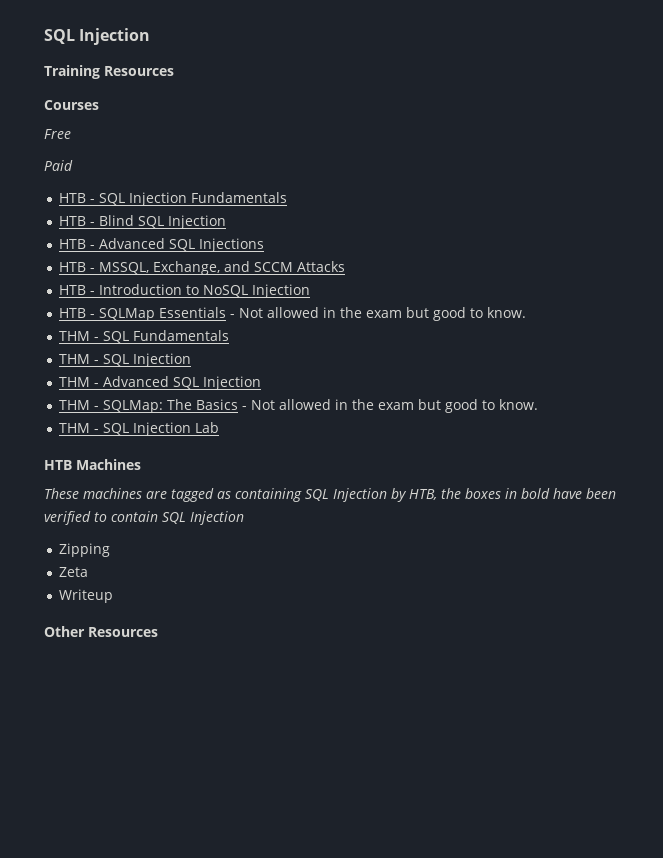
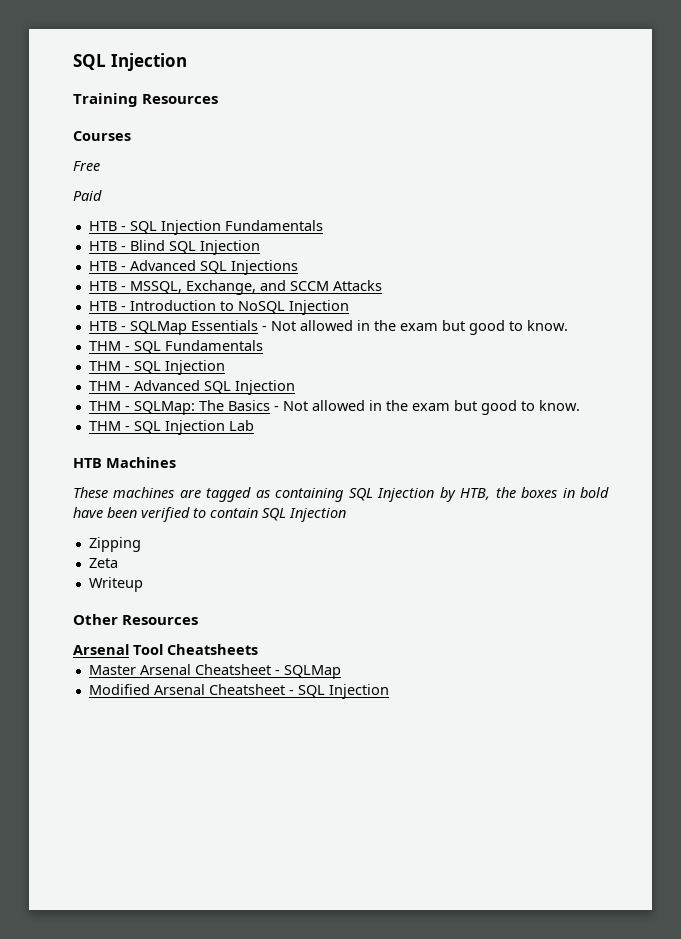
+ Arsenal Tool Cheatsheets
+ Master Arsenal Cheatsheet - SQLMap
+ Modified Arsenal Cheatsheet - SQL Injection

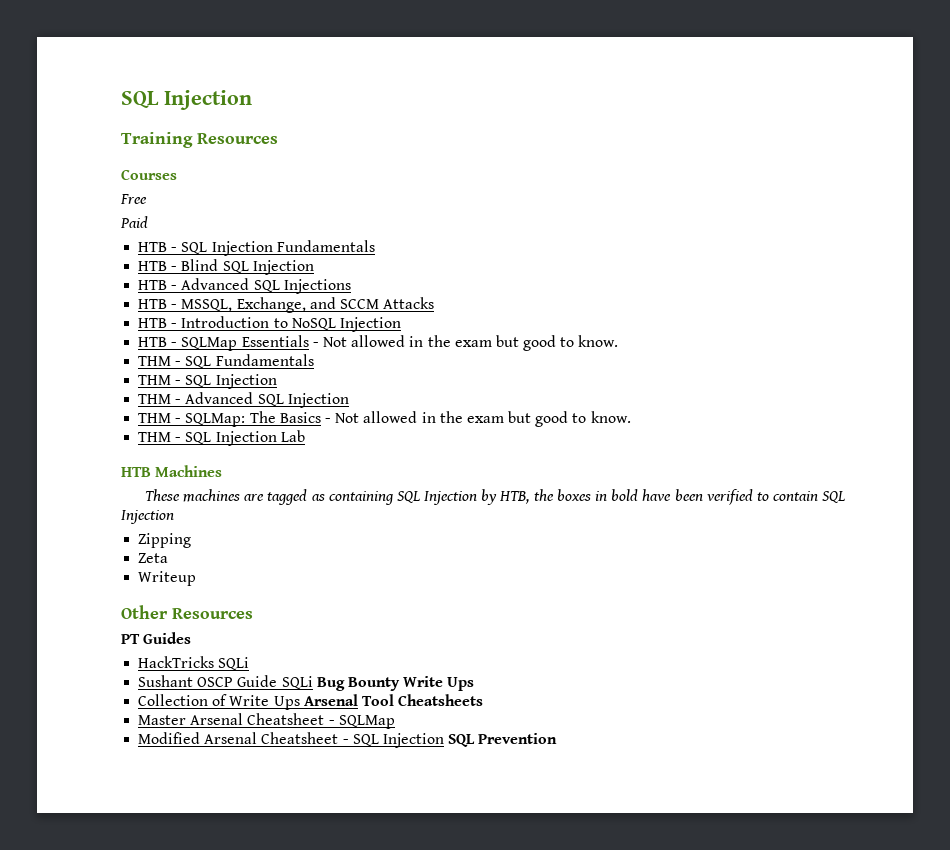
- Arsenal Tool Cheatsheets
+ PT Guides
+ HackTricks SQLi
+ Sushant OSCP Guide SQLi Bug Bounty Write Ups
+ Collection of Write Ups Arsenal Tool Cheatsheets
- Modified Arsenal Cheatsheet - SQL Injection
+ Modified Arsenal Cheatsheet - SQL Injection SQL Prevention

